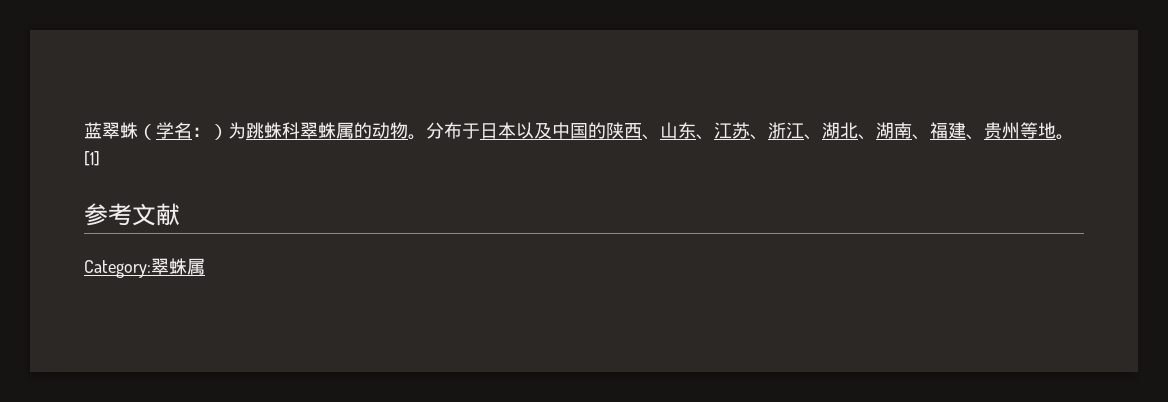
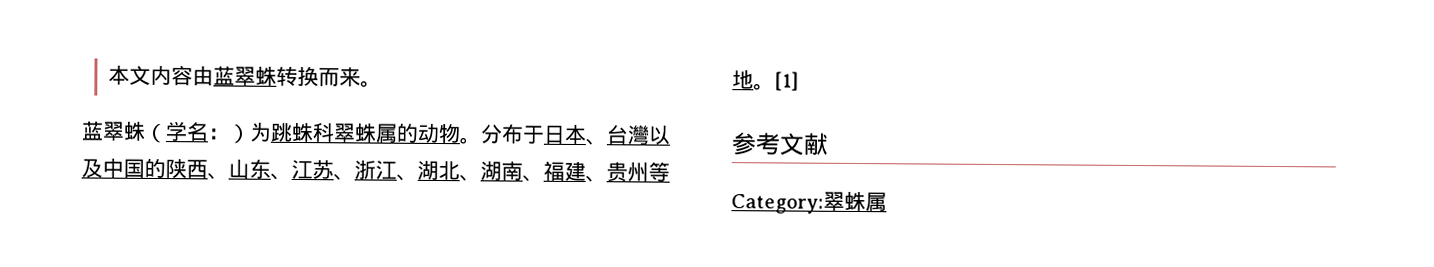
+ 本文内容由蓝翠蛛转换而来。
- 分布于日本以及中国的陕西、山东、江苏、浙江、湖北、湖南、福建、贵州等地。
+ 分布于日本、台灣以及中国的陕西、山东、江苏、浙江、湖北、湖南、福建、贵州等地。

